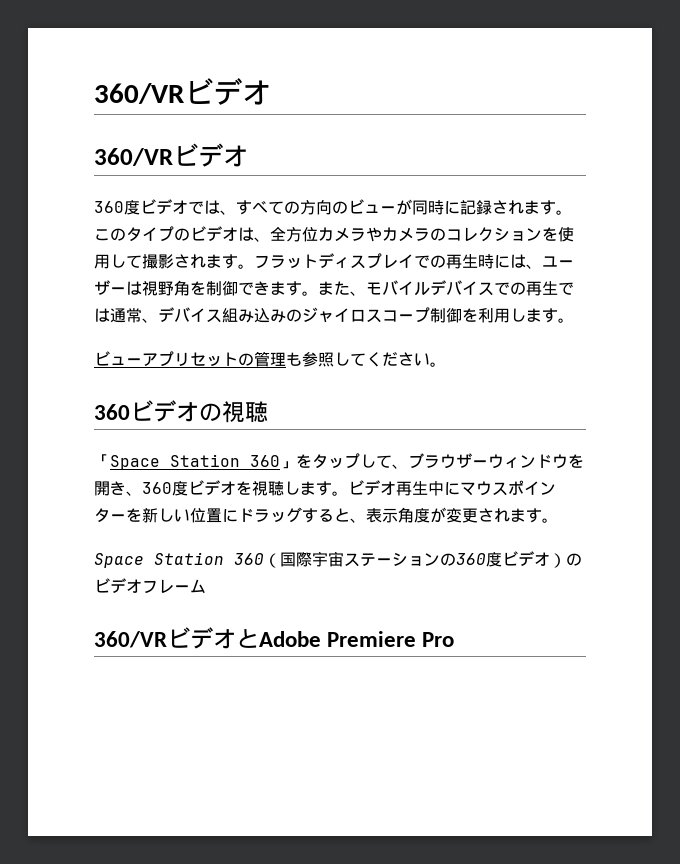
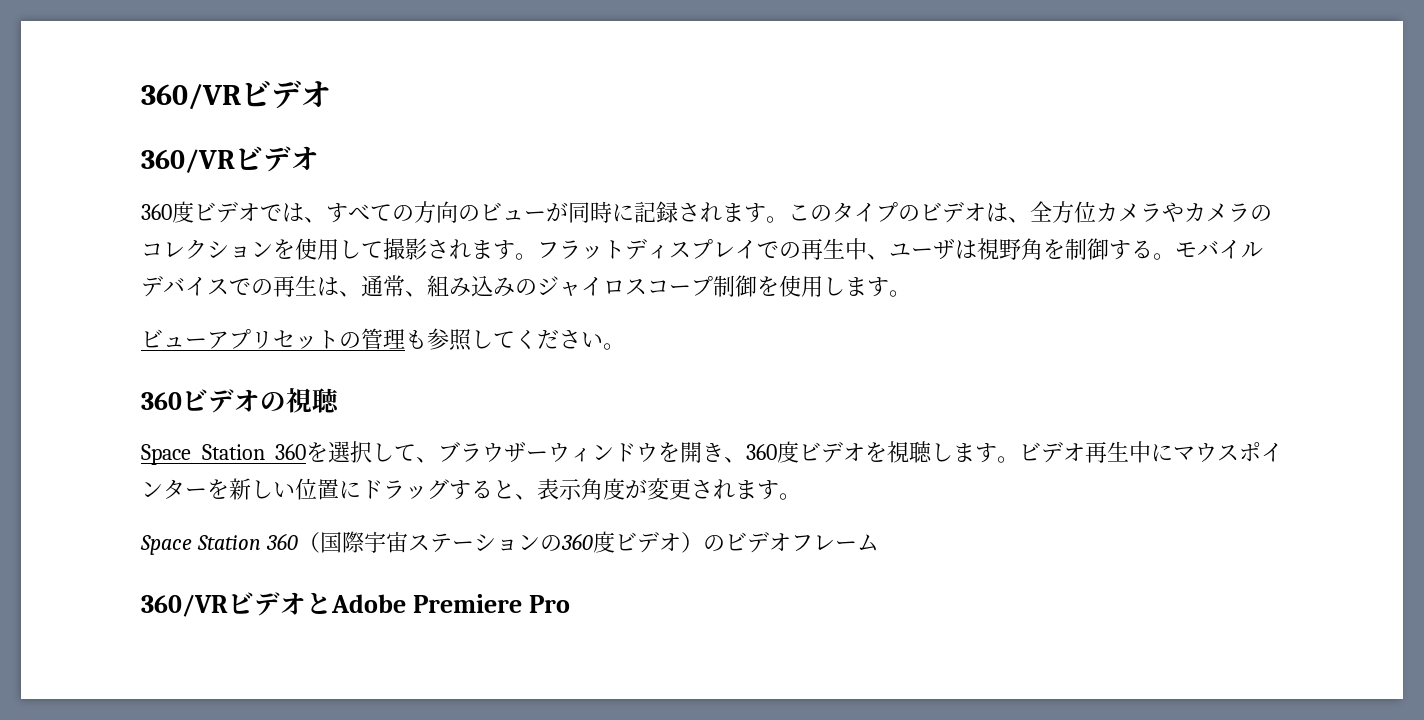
- フラットディスプレイでの再生時には、ユーザーは視野角を制御できます。また、モバイルデバイスでの再生では通常、デバイス組み込みのジャイロスコープ制御を利用します。
+ フラットディスプレイでの再生中、ユーザは視野角を制御する。モバイルデバイスでの再生は、通常、組み込みのジャイロスコープ制御を使用します。
- 「Space Station 360」をタップして、ブラウザーウィンドウを開き、360度ビデオを視聴します。
+ Space Station 360を選択して、ブラウザーウィンドウを開き、360度ビデオを視聴します。

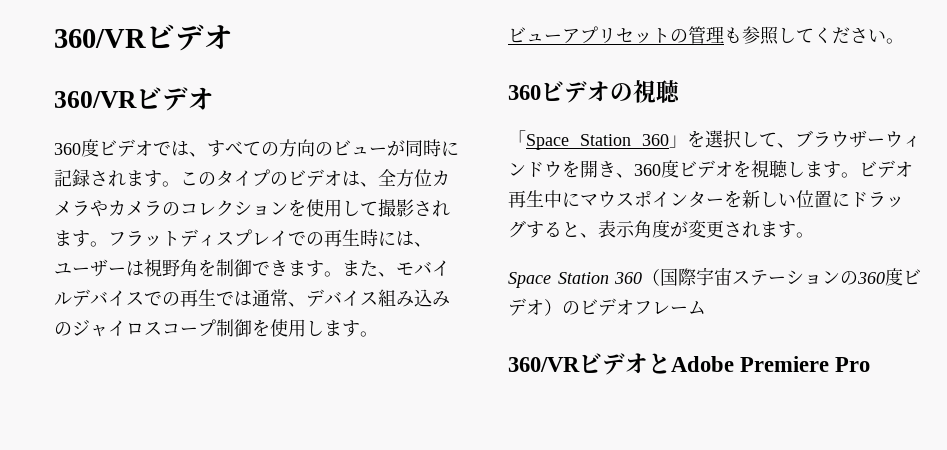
- フラットディスプレイでの再生中、ユーザは視野角を制御する。モバイルデバイスでの再生は、通常、組み込みのジャイロスコープ制御を使用します。
+ フラットディスプレイでの再生時には、ユーザーは視野角を制御できます。また、モバイルデバイスでの再生では通常、デバイス組み込みのジャイロスコープ制御を使用します。
- Space Station 360を選択して、ブラウザーウィンドウを開き、360度ビデオを視聴します。
+ 「Space Station 360」を選択して、ブラウザーウィンドウを開き、360度ビデオを視聴します。

